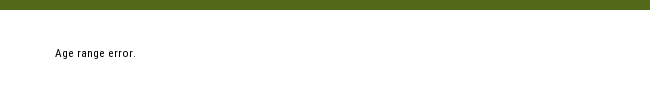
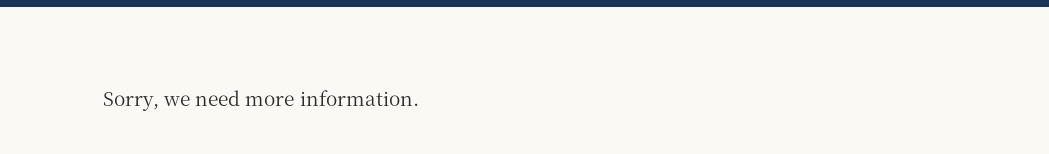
- Age range error.
+ Sorry, we need more information.

